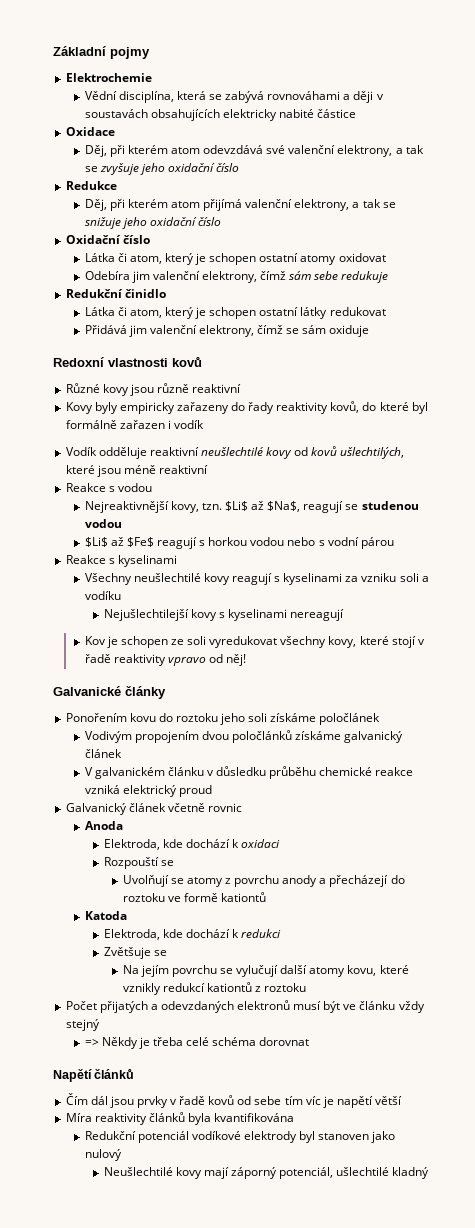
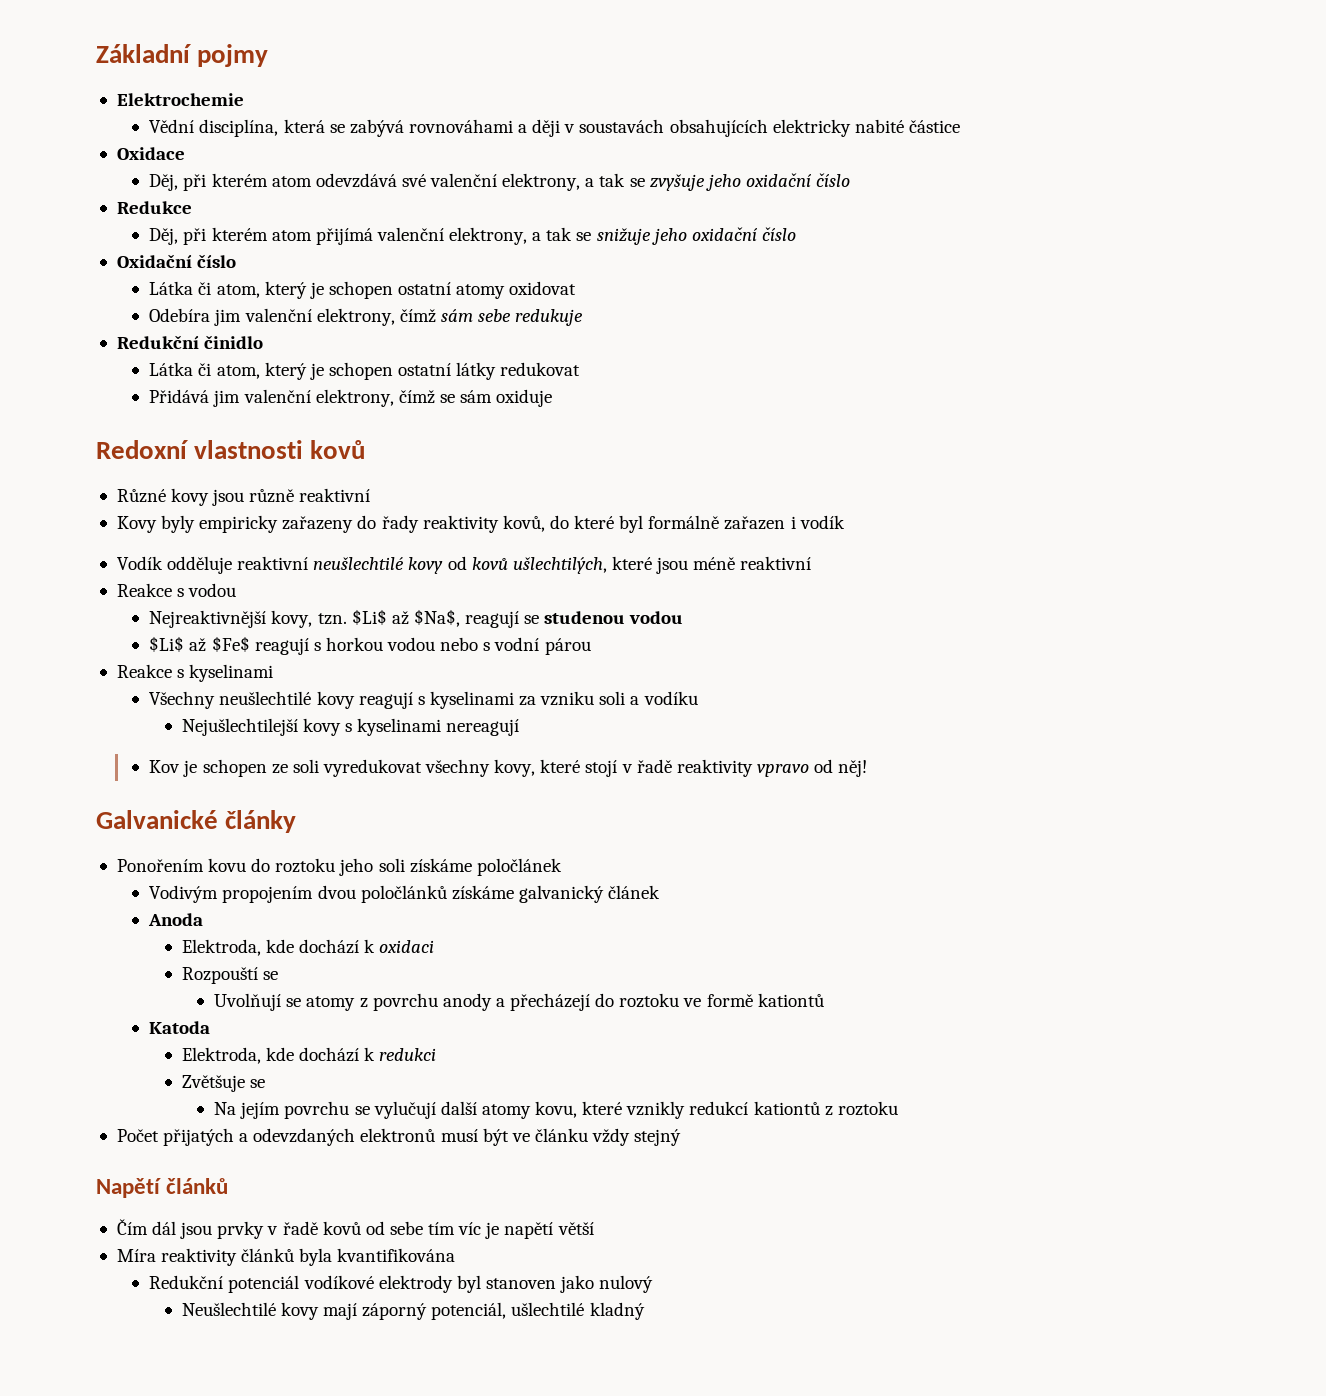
- V galvanickém článku v důsledku průběhu chemické reakce vzniká elektrický proud
- Galvanický článek včetně rovnic
- => Někdy je třeba celé schéma dorovnat

